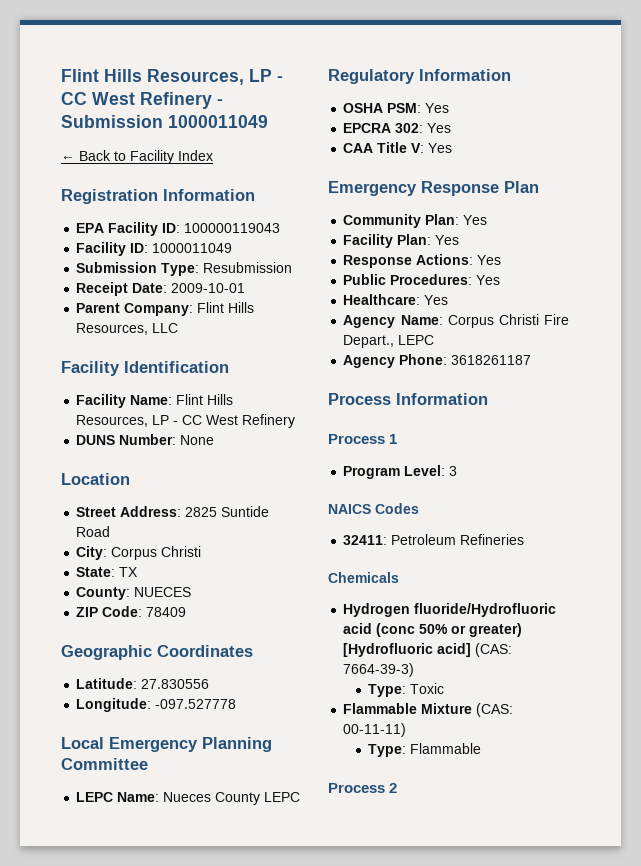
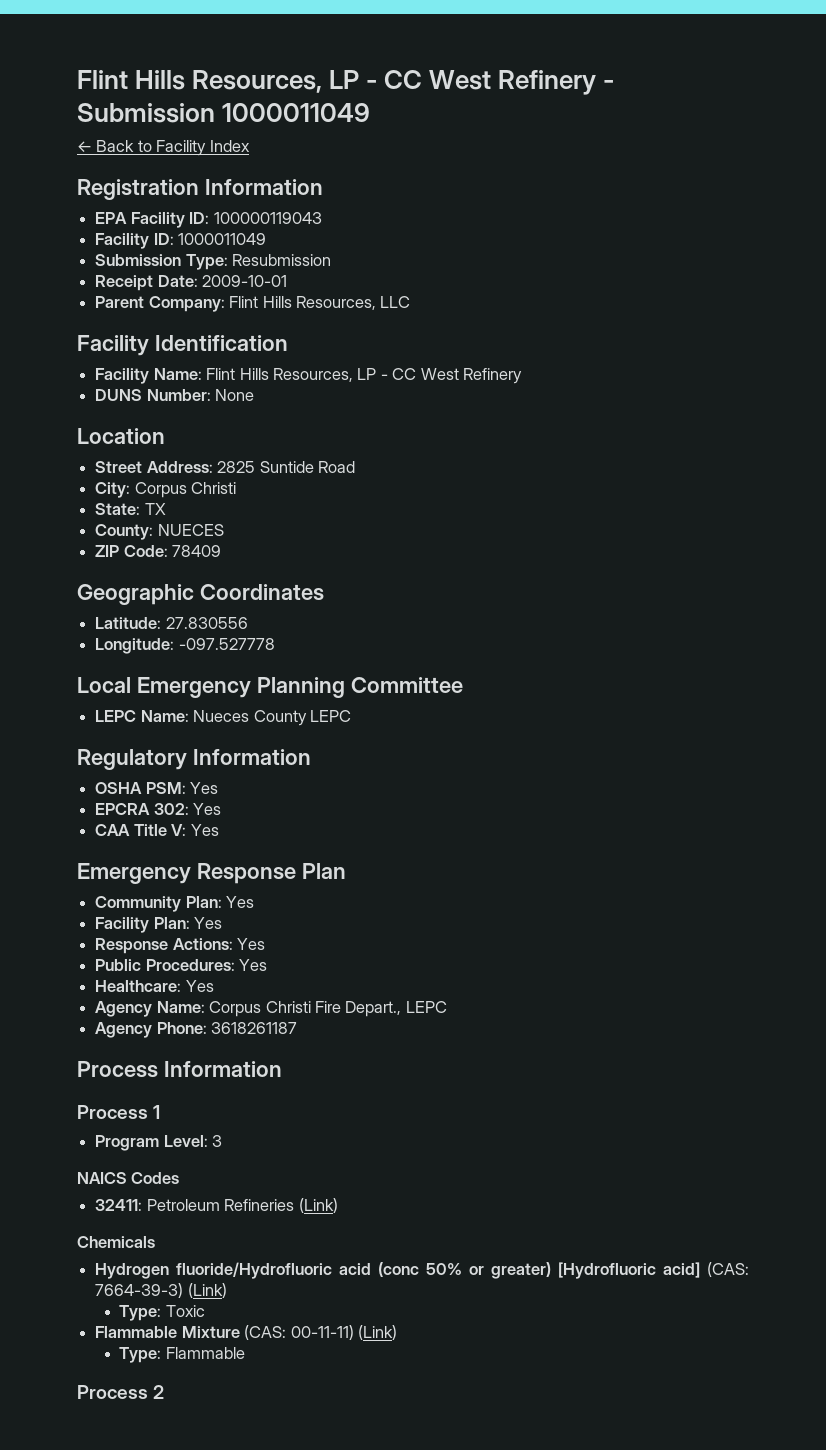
- 32411: Petroleum Refineries
+ 32411: Petroleum Refineries (Link)
- Hydrogen fluoride/Hydrofluoric acid (conc 50% or greater) [Hydrofluoric acid] (CAS: 7664-39-3)
+ Hydrogen fluoride/Hydrofluoric acid (conc 50% or greater) [Hydrofluoric acid] (CAS: 7664-39-3) (Link)
- Flammable Mixture (CAS: 00-11-11)
+ Flammable Mixture (CAS: 00-11-11) (Link)

